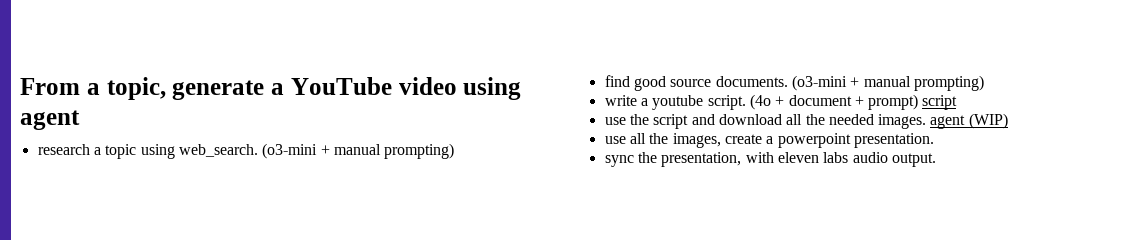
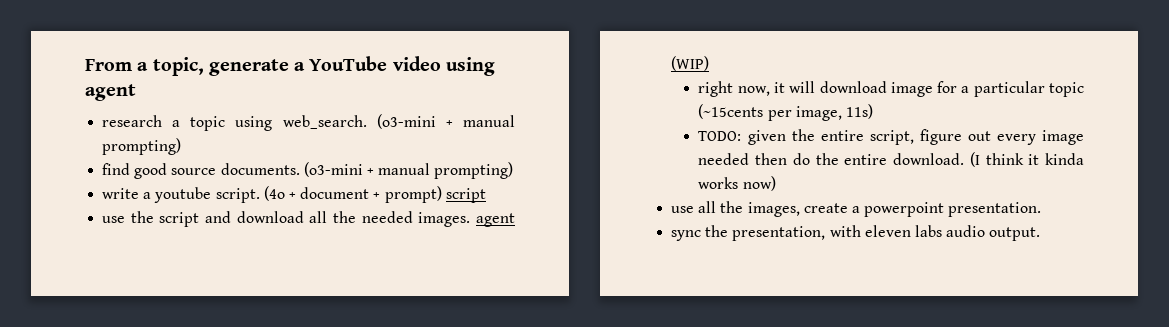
+ right now, it will download image for a particular topic (~15cents per image, 11s)
+ TODO: given the entire script, figure out every image needed then do the entire download. (I think it kinda works now)

